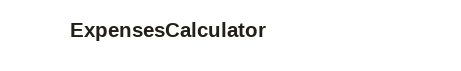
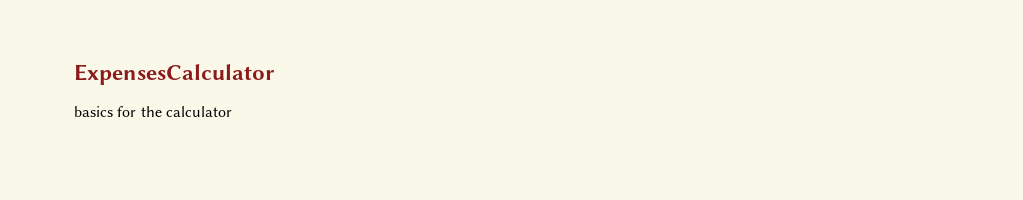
+ basics for the calculator

